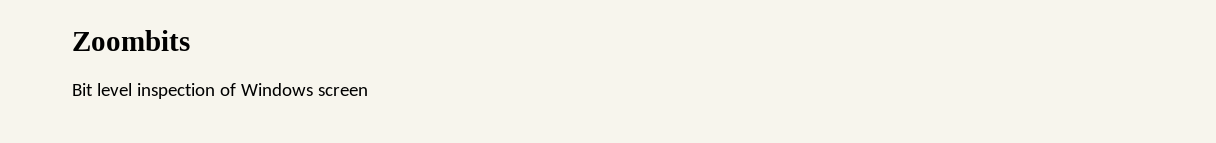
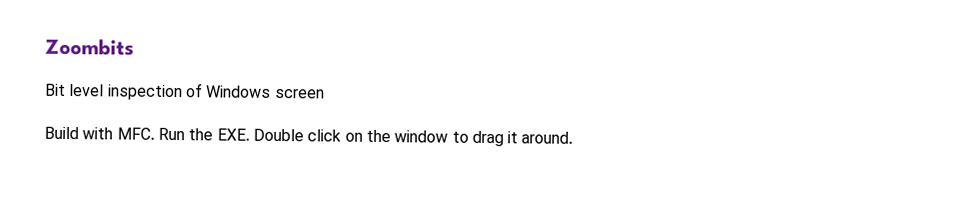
+ Build with MFC. Run the EXE. Double click on the window to drag it around.

